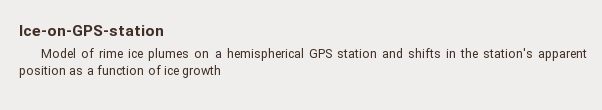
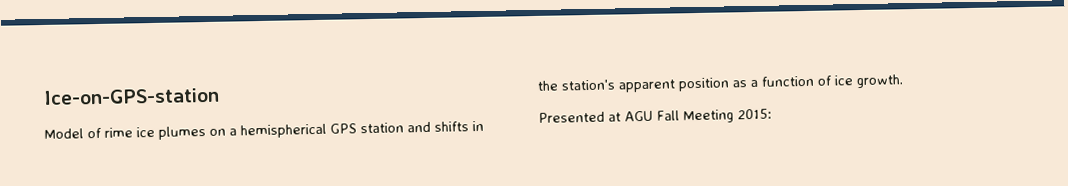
- Model of rime ice plumes on a hemispherical GPS station and shifts in the station's apparent position as a function of ice growth
+ Model of rime ice plumes on a hemispherical GPS station and shifts in the station's apparent position as a function of ice growth.
+ Presented at AGU Fall Meeting 2015:

